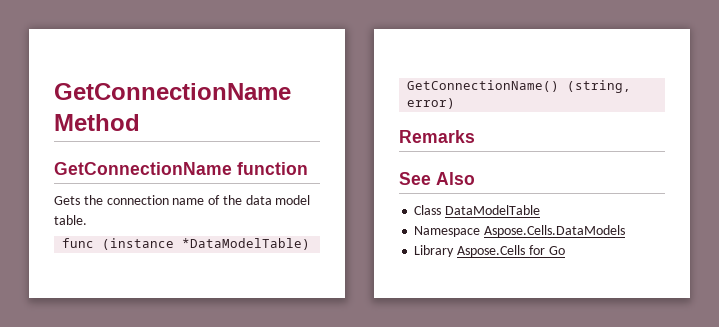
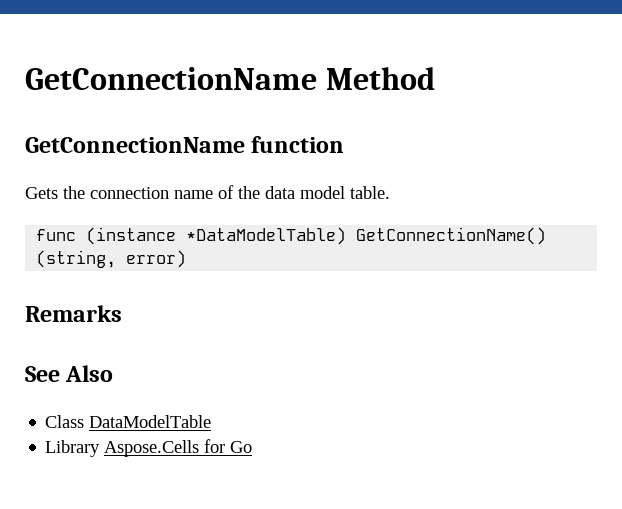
- Namespace Aspose.Cells.DataModels

